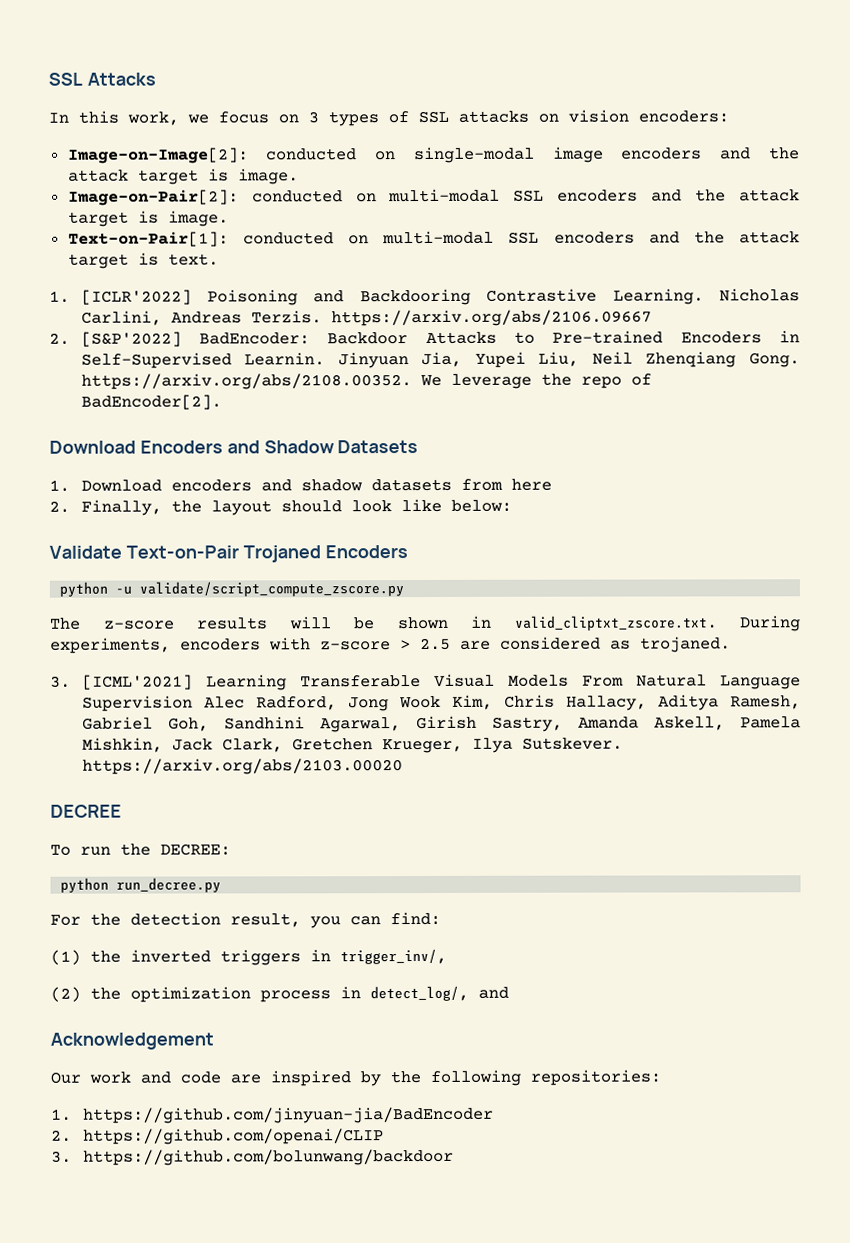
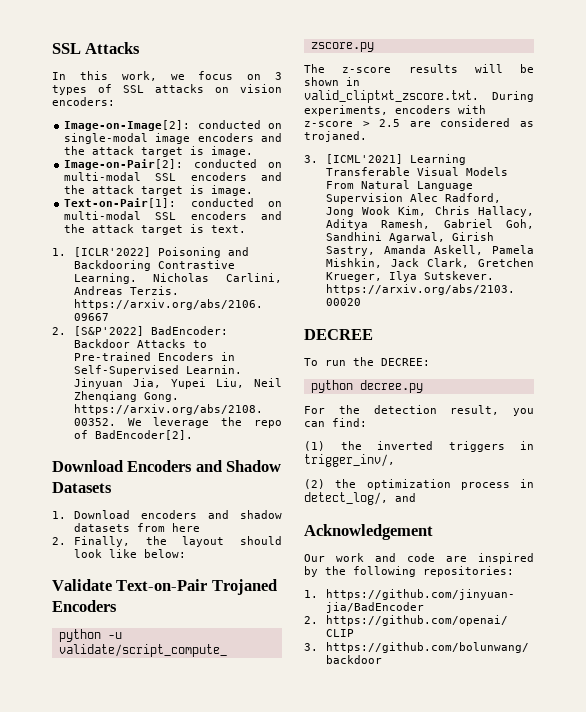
- python run_decree.py
+ python decree.py

